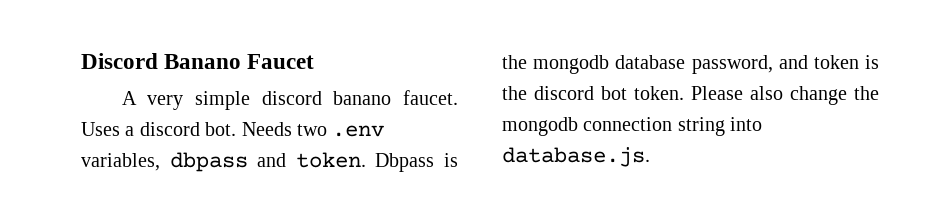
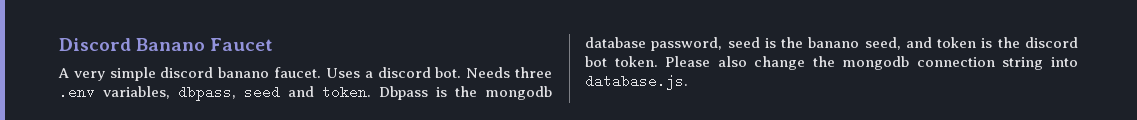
- Needs two .env variables, dbpass and token.
+ Needs three .env variables, dbpass, seed and token.
- Dbpass is the mongodb database password, and token is the discord bot token.
+ Dbpass is the mongodb database password, seed is the banano seed, and token is the discord bot token.

